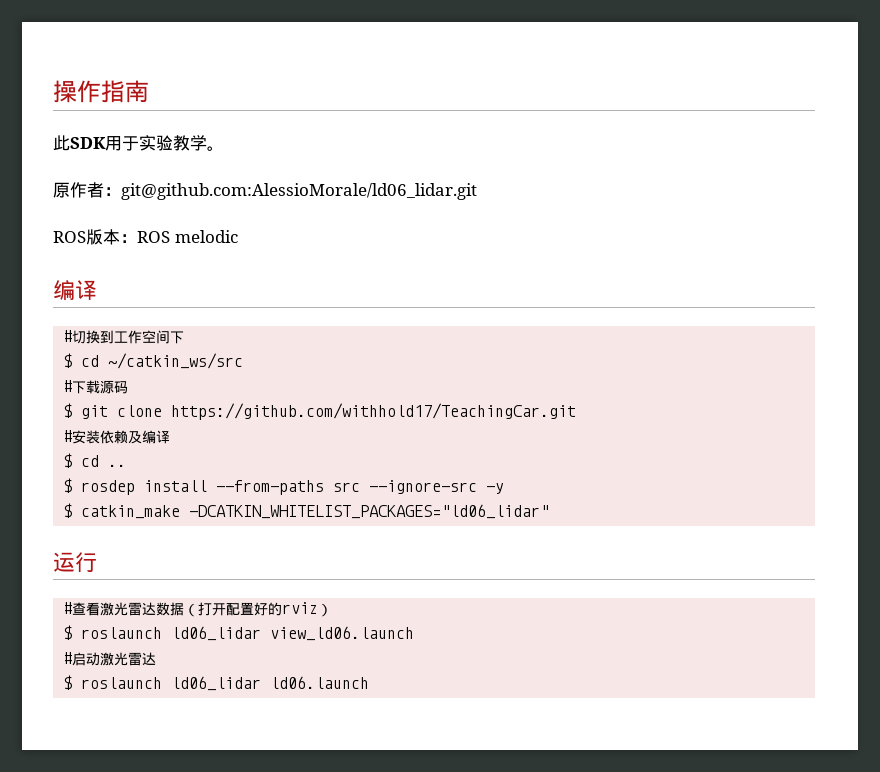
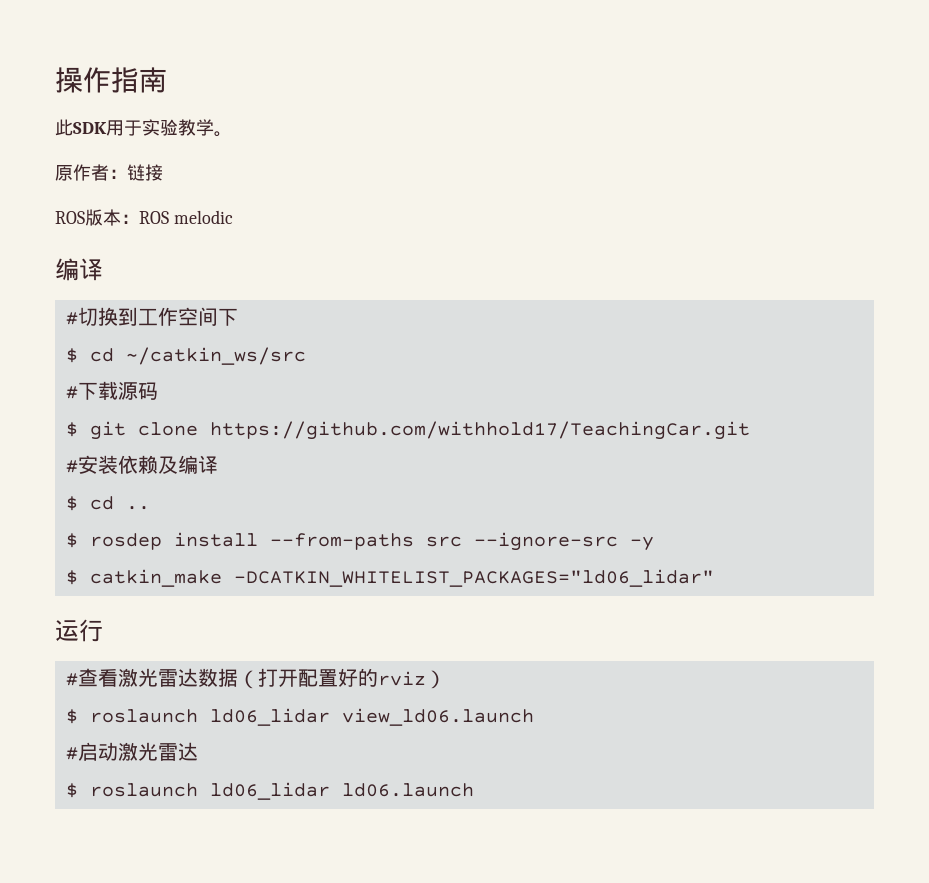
- 原作者：git@github.com:AlessioMorale/ld06_lidar.git
+ 原作者：链接

